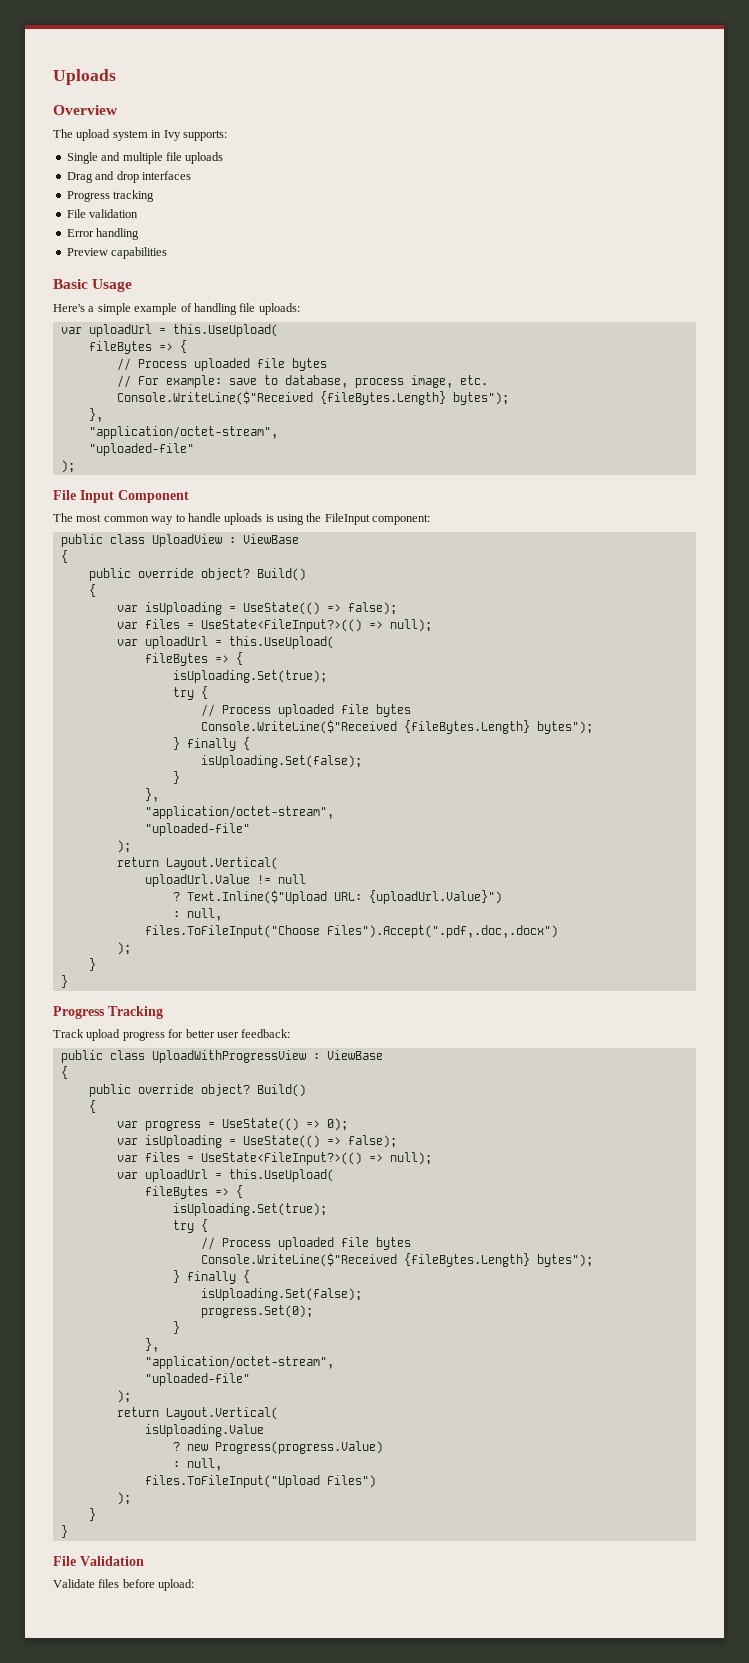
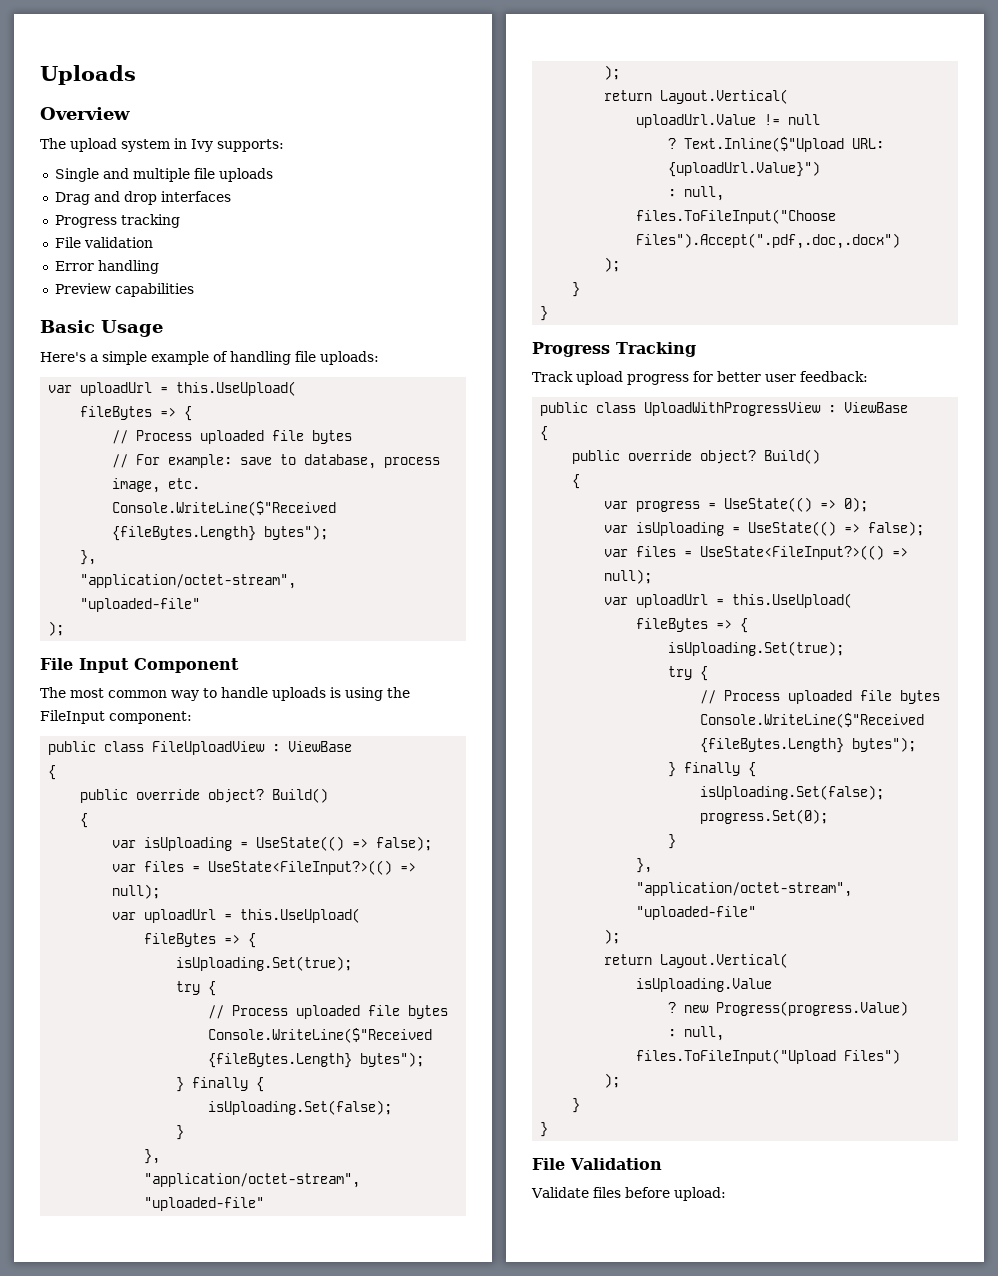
- public class UploadView : ViewBase
+ public class FileUploadView : ViewBase

